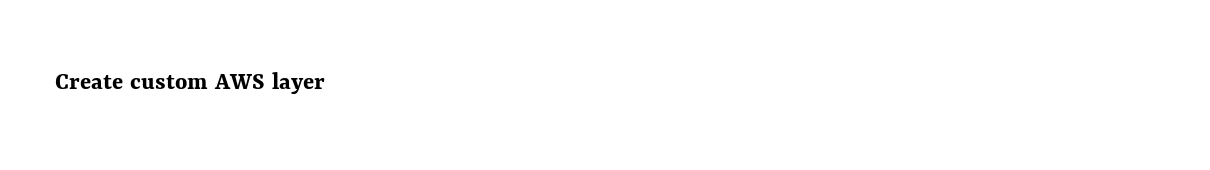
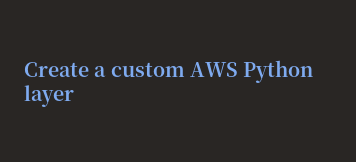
- Create custom AWS layer
+ Create a custom AWS Python layer

